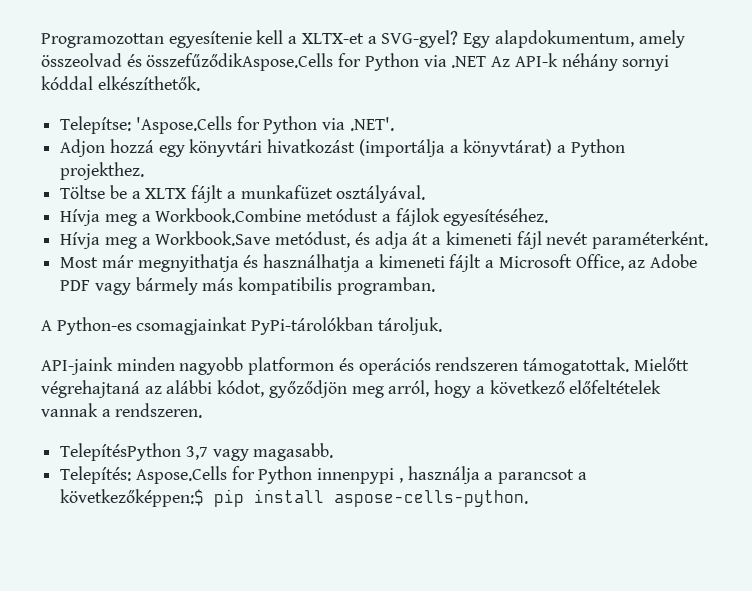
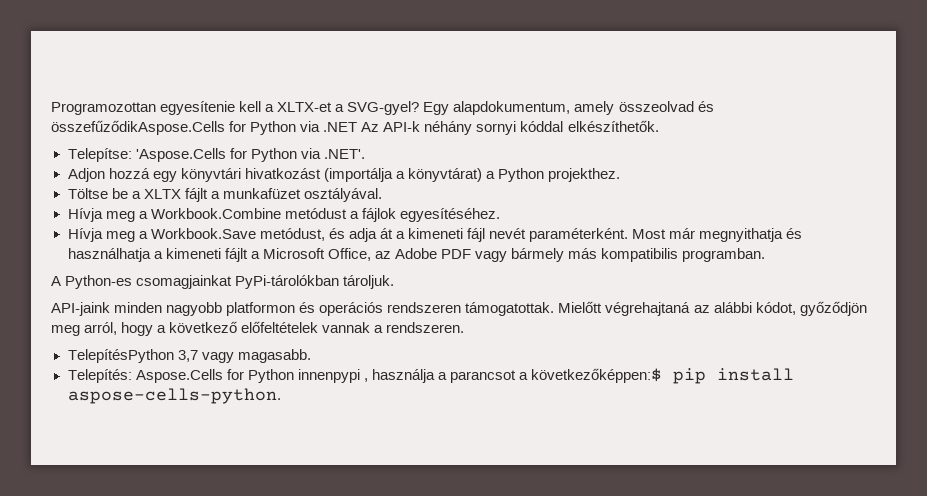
- Hívja meg a Workbook.Save metódust, és adja át a kimeneti fájl nevét paraméterként.
- Most már megnyithatja és használhatja a kimeneti fájlt a Microsoft Office, az Adobe PDF vagy bármely más kompatibilis programban.
+ Hívja meg a Workbook.Save metódust, és adja át a kimeneti fájl nevét paraméterként. Most már megnyithatja és használhatja a kimeneti fájlt a Microsoft Office, az Adobe PDF vagy bármely más kompatibilis programban.

